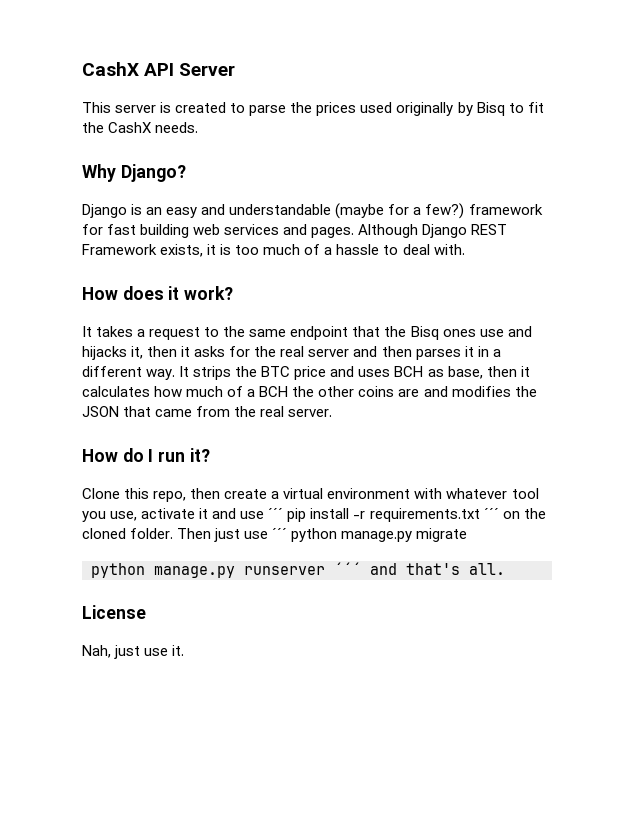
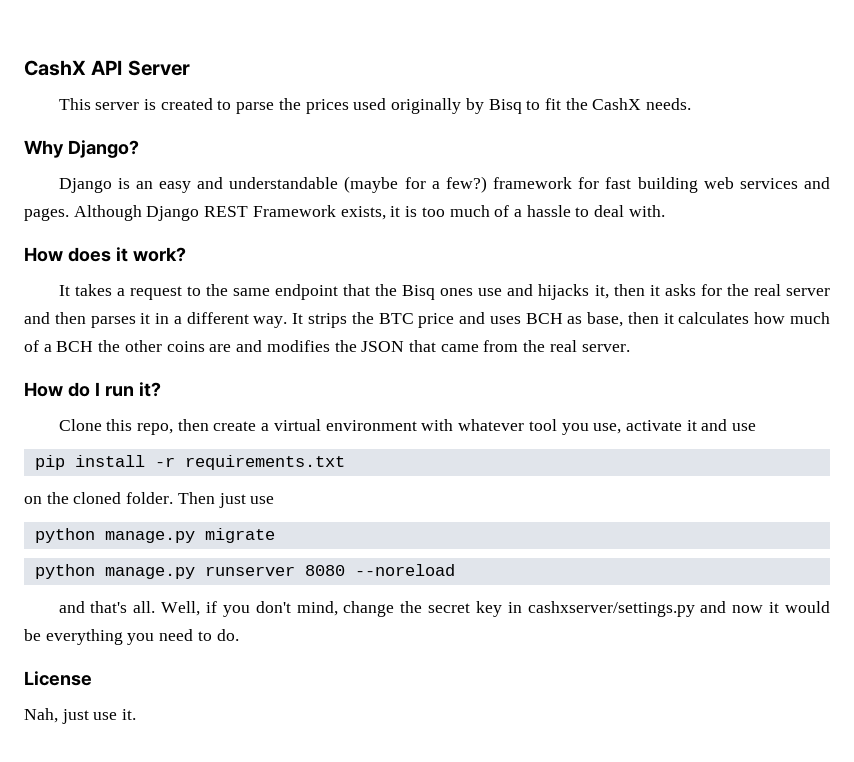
- Clone this repo, then create a virtual environment with whatever tool you use, activate it and use ´´´ pip install -r requirements.txt ´´´ on the cloned folder.
+ Clone this repo, then create a virtual environment with whatever tool you use, activate it and use
+ pip install -r requirements.txt
+ on the cloned folder.
- Then just use ´´´ python manage.py migrate
+ Then just use
+ python manage.py migrate
- python manage.py runserver ´´´ and that's all.
+ python manage.py runserver 8080 --noreload
+ and that's all. Well, if you don't mind, change the secret key in cashxserver/settings.py and now it would be everything you need to do.

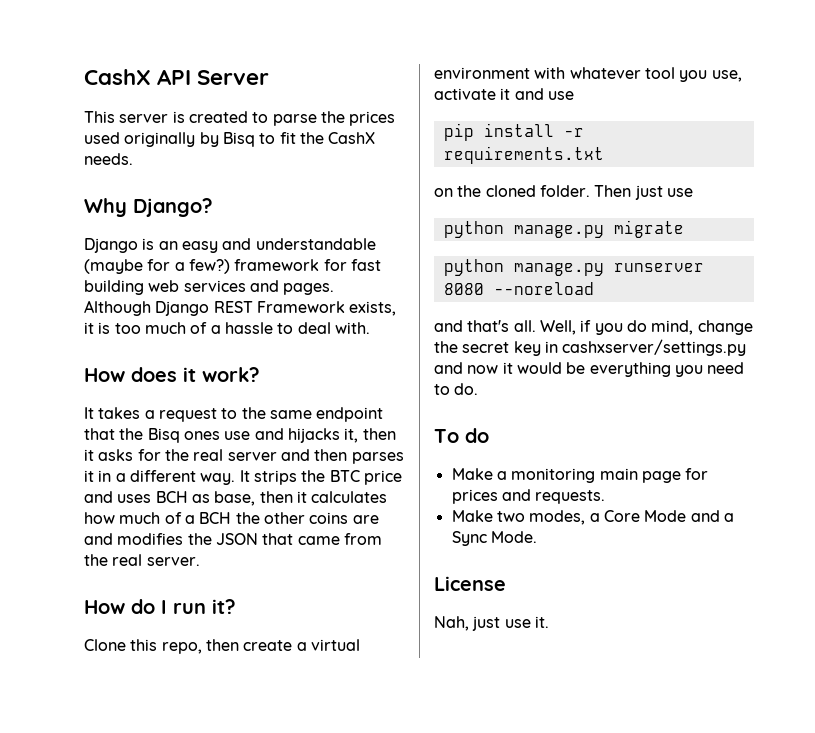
- Well, if you don't mind, change the secret key in cashxserver/settings.py and now it would be everything you need to do.
+ Well, if you do mind, change the secret key in cashxserver/settings.py and now it would be everything you need to do.
+ To do
+ Make a monitoring main page for prices and requests.
+ Make two modes, a Core Mode and a Sync Mode.

